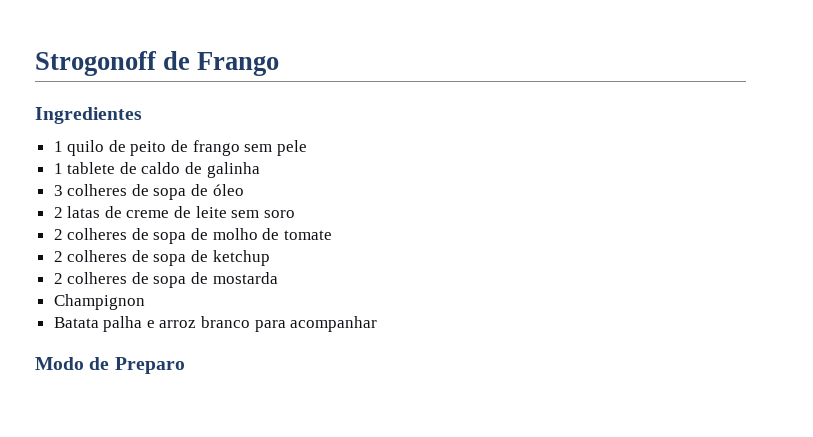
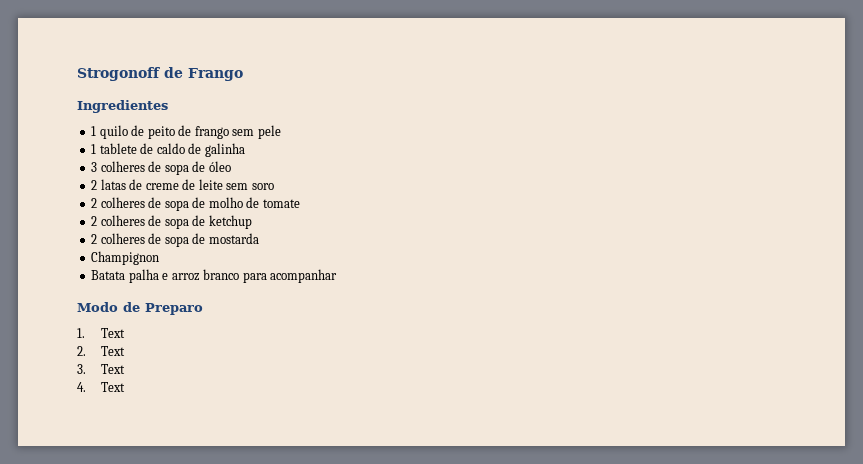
+ 1. Text
+ 2. Text
+ 3. Text
+ 4. Text

